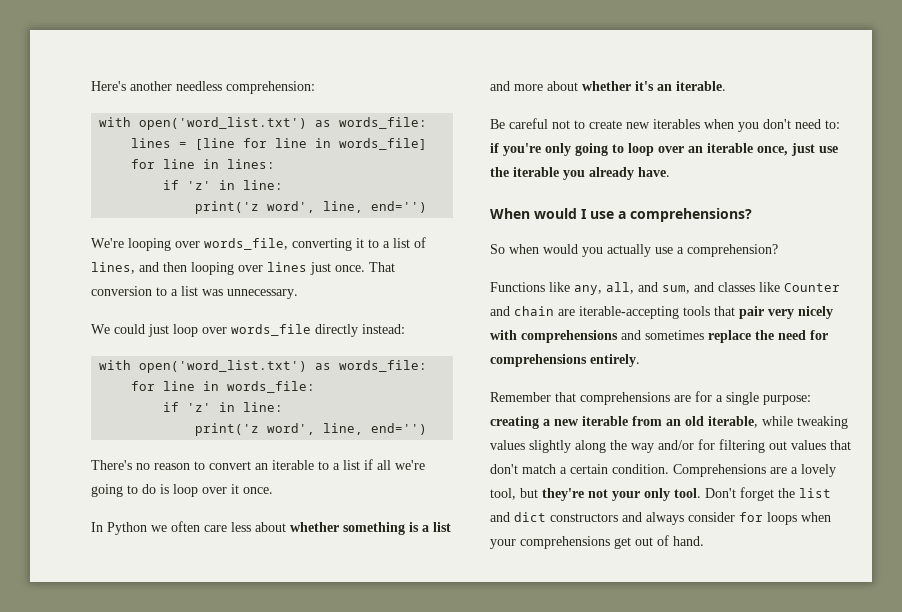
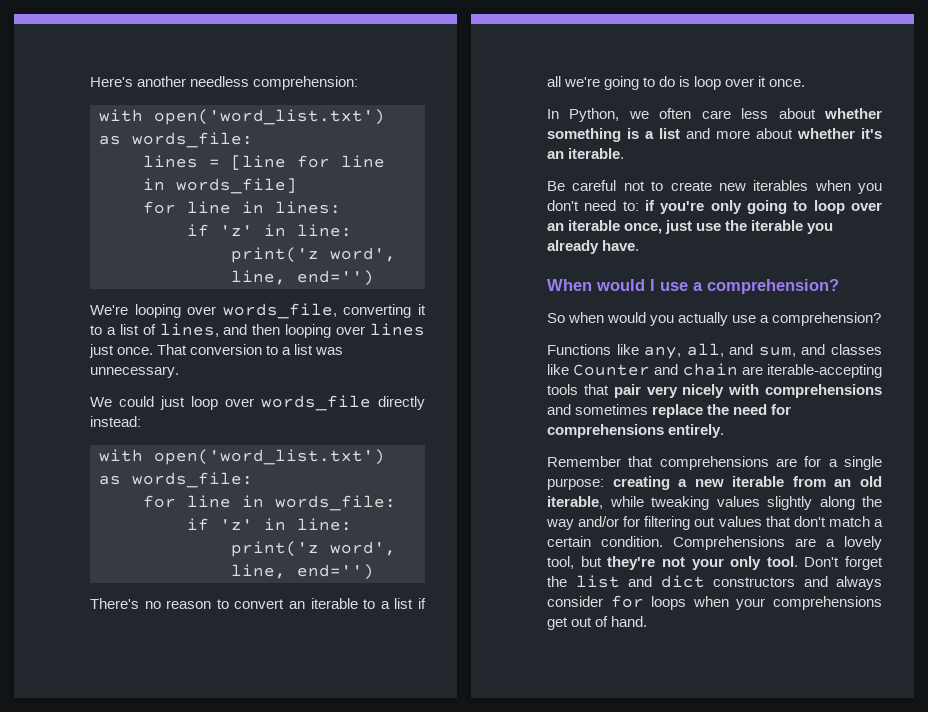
- In Python we often care less about whether something is a list and more about whether it's an iterable.
+ In Python, we often care less about whether something is a list and more about whether it's an iterable.
- When would I use a comprehensions?
+ When would I use a comprehension?

